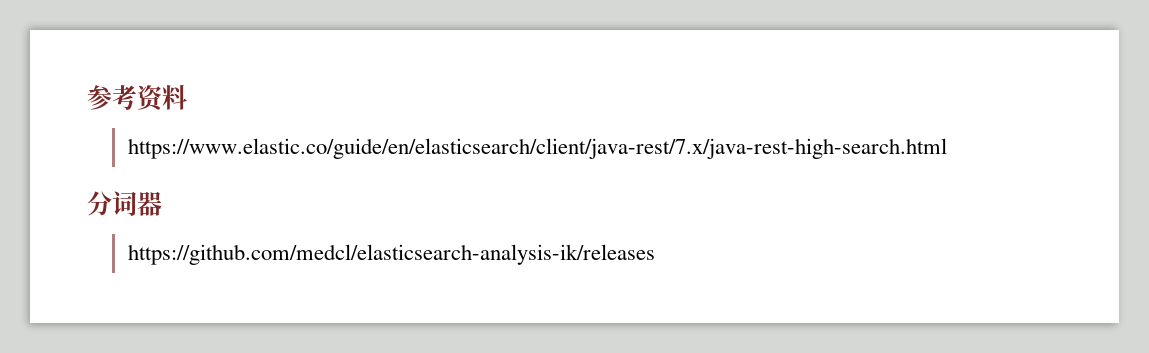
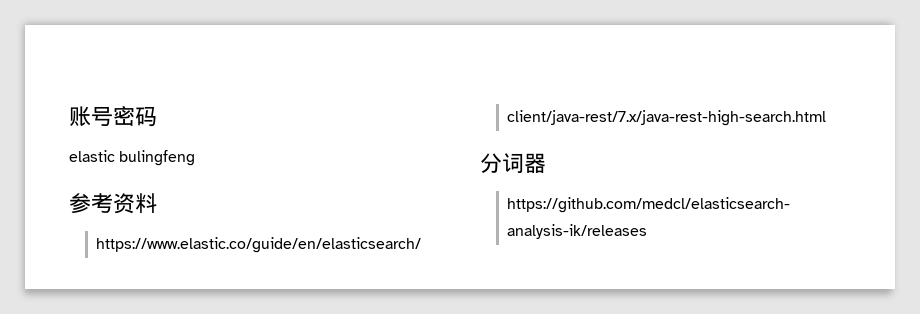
+ 账号密码
+ elastic bulingfeng

